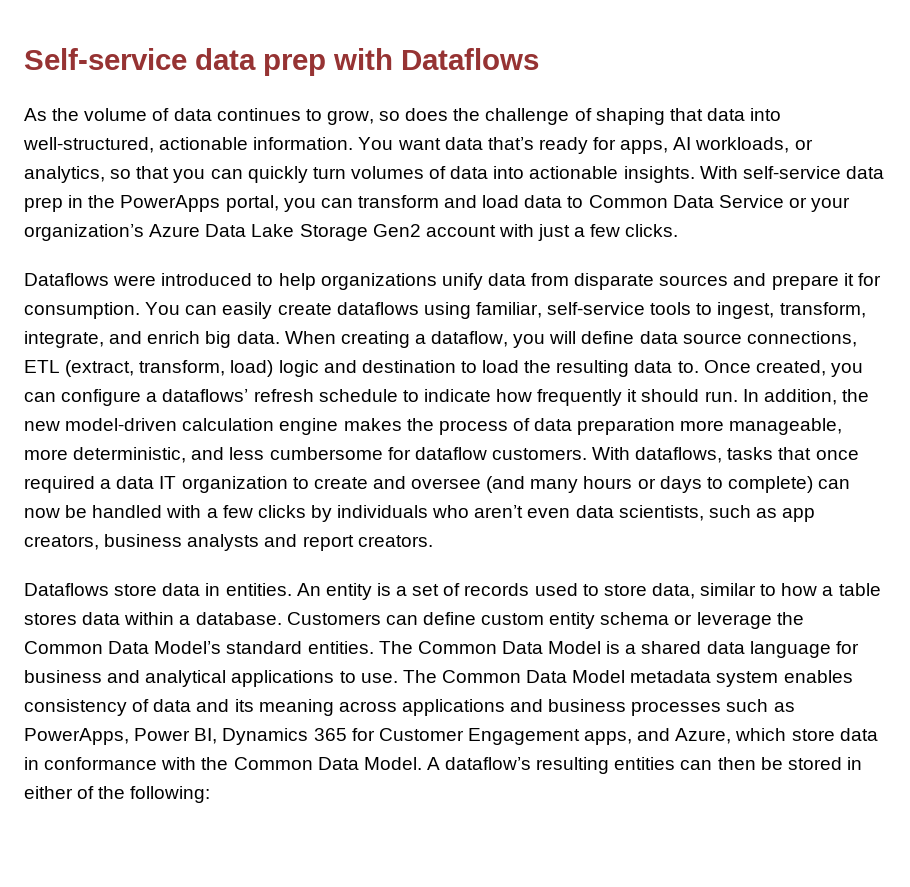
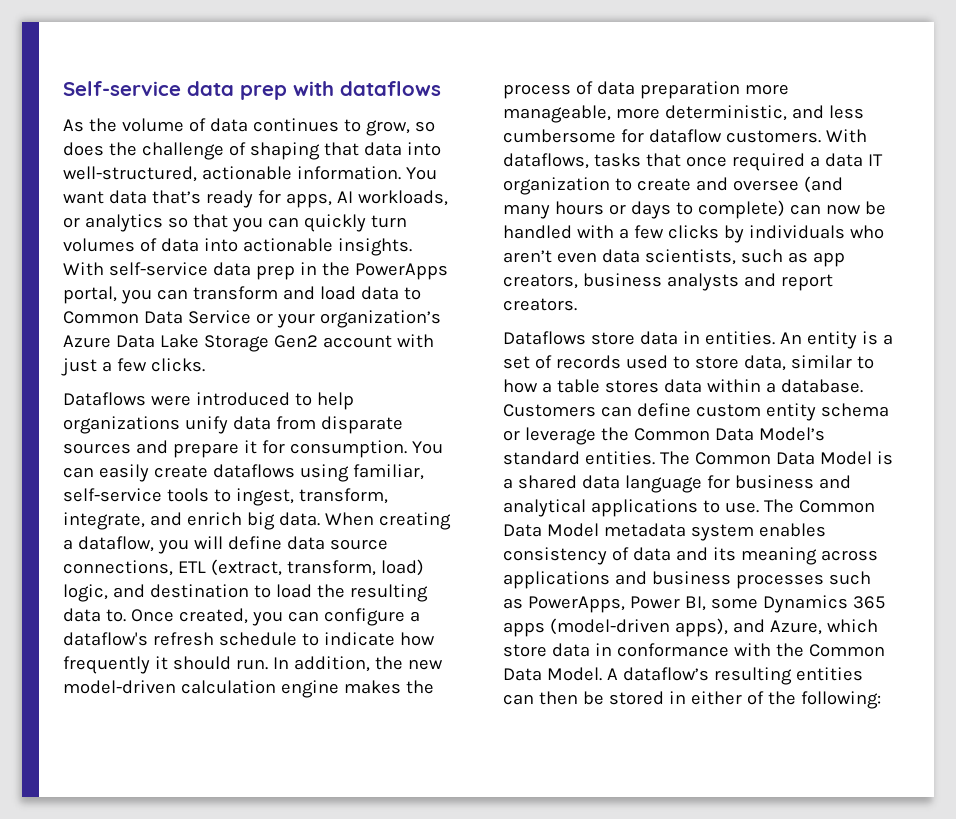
- Self-service data prep with Dataflows
+ Self-service data prep with dataflows
- You want data that’s ready for apps, AI workloads, or analytics, so that you can quickly turn volumes of data into actionable insights.
+ You want data that’s ready for apps, AI workloads, or analytics so that you can quickly turn volumes of data into actionable insights.
- When creating a dataflow, you will define data source connections, ETL (extract, transform, load) logic and destination to load the resulting data to.
+ When creating a dataflow, you will define data source connections, ETL (extract, transform, load) logic, and destination to load the resulting data to.
- Once created, you can configure a dataflows’ refresh schedule to indicate how frequently it should run.
+ Once created, you can configure a dataflow's refresh schedule to indicate how frequently it should run.
- The Common Data Model metadata system enables consistency of data and its meaning across applications and business processes such as PowerApps, Power BI, Dynamics 365 for Customer Engagement apps, and Azure, which store data in conformance with the Common Data Model.
+ The Common Data Model metadata system enables consistency of data and its meaning across applications and business processes such as PowerApps, Power BI, some Dynamics 365 apps (model-driven apps), and Azure, which store data in conformance with the Common Data Model.

